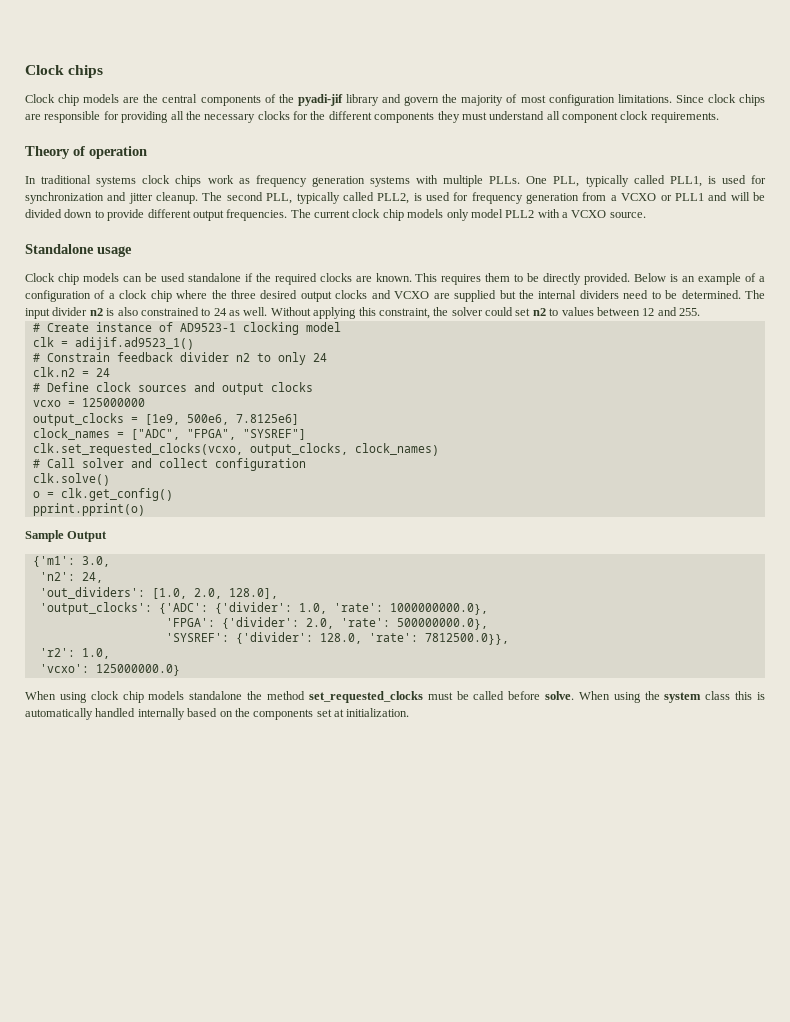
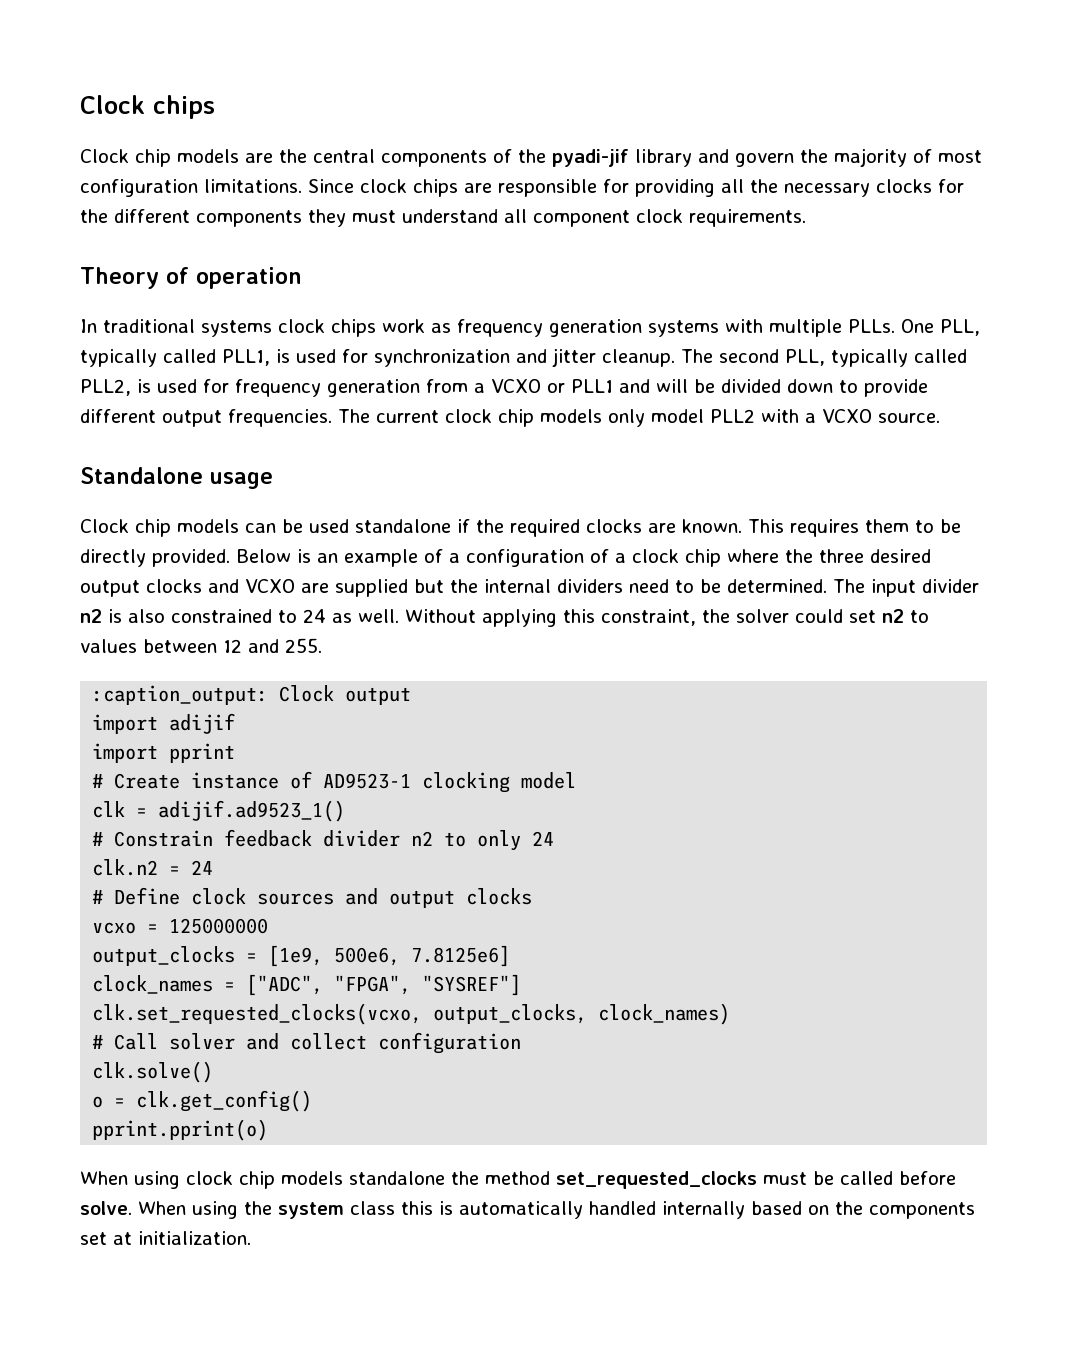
+ :caption_output: Clock output
+ import adijif
+ import pprint
- Sample Output
- {'m1': 3.0,
- 'n2': 24,
- 'out_dividers': [1.0, 2.0, 128.0],
- 'output_clocks': {'ADC': {'divider': 1.0, 'rate': 1000000000.0},
- 'FPGA': {'divider': 2.0, 'rate': 500000000.0},
- 'SYSREF': {'divider': 128.0, 'rate': 7812500.0}},
- 'r2': 1.0,
- 'vcxo': 125000000.0}

